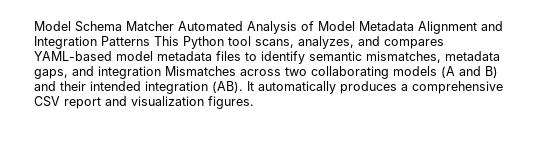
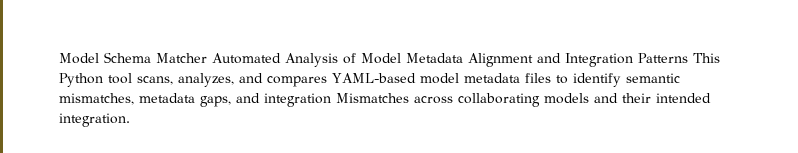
- Model Schema Matcher Automated Analysis of Model Metadata Alignment and Integration Patterns This Python tool scans, analyzes, and compares YAML-based model metadata files to identify semantic mismatches, metadata gaps, and integration Mismatches across two collaborating models (A and B) and their intended integration (AB). It automatically produces a comprehensive CSV report and visualization figures.
+ Model Schema Matcher Automated Analysis of Model Metadata Alignment and Integration Patterns This Python tool scans, analyzes, and compares YAML-based model metadata files to identify semantic mismatches, metadata gaps, and integration Mismatches across collaborating models and their intended integration.

